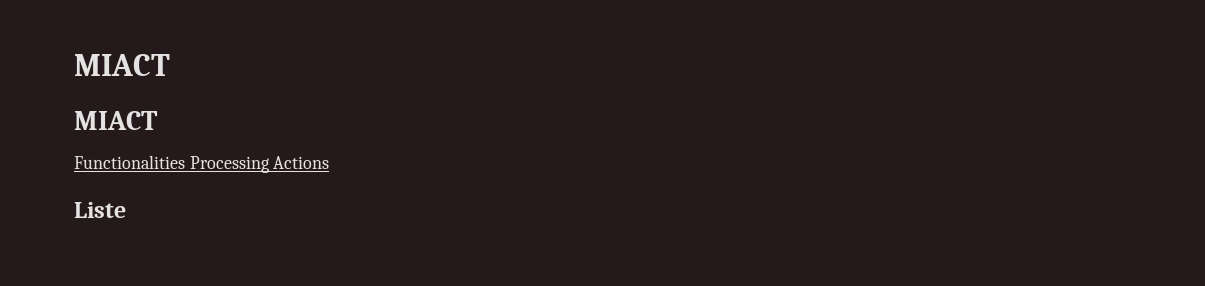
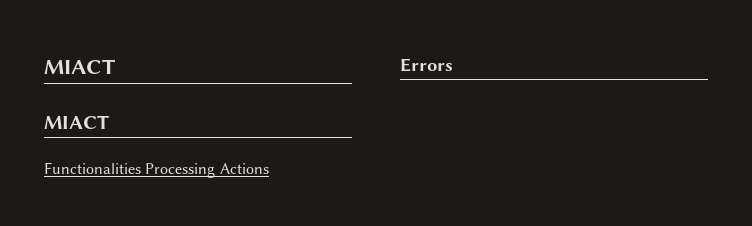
- Liste
+ Errors

